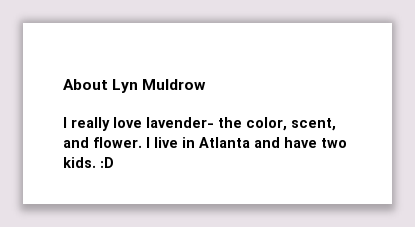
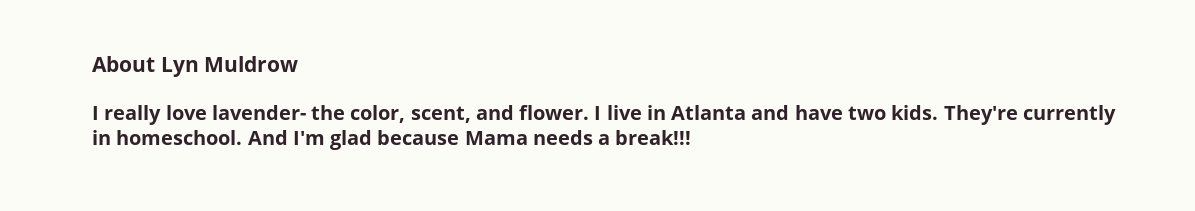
- I live in Atlanta and have two kids. :D
+ I live in Atlanta and have two kids. They're currently in homeschool. And I'm glad because Mama needs a break!!!

